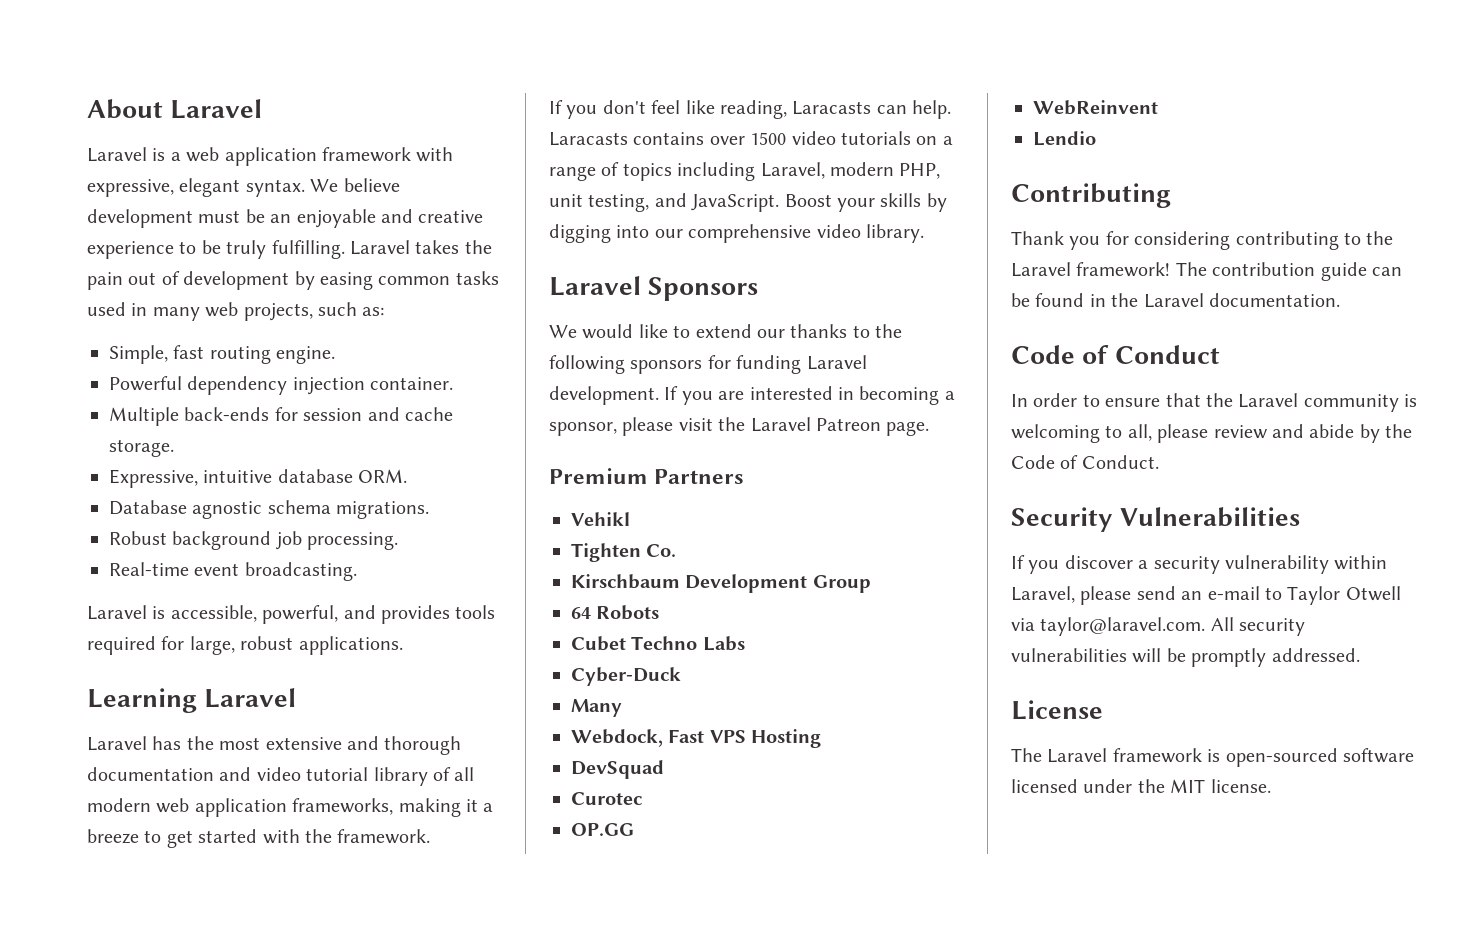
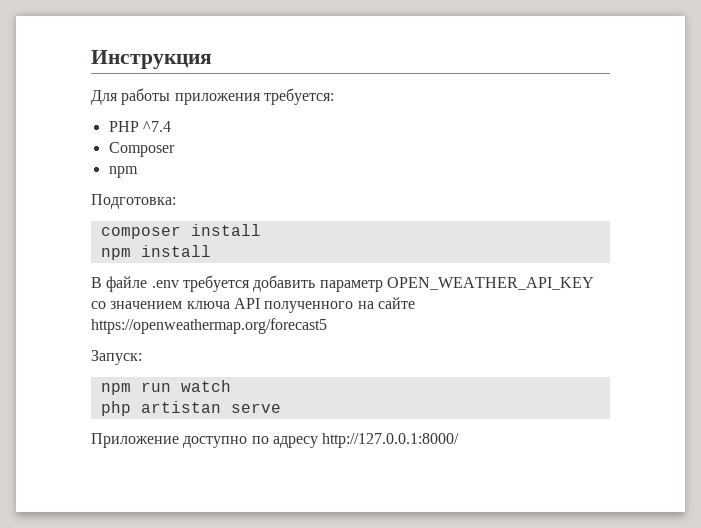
- About Laravel
- Laravel is a web application framework with expressive, elegant syntax. We believe development must be an enjoyable and creative experience to be truly fulfilling. Laravel takes the pain out of development by easing common tasks used in many web projects, such as:
- Simple, fast routing engine.
- Powerful dependency injection container.
- Multiple back-ends for session and cache storage.
- Expressive, intuitive database ORM.
- Database agnostic schema migrations.
- Robust background job processing.
- Real-time event broadcasting.
- Laravel is accessible, powerful, and provides tools required for large, robust applications.
- Learning Laravel
- Laravel has the most extensive and thorough documentation and video tutorial library of all modern web application frameworks, making it a breeze to get started with the framework.
- If you don't feel like reading, Laracasts can help. Laracasts contains over 1500 video tutorials on a range of topics including Laravel, modern PHP, unit testing, and JavaScript. Boost your skills by digging into our comprehensive video library.
- Laravel Sponsors
- We would like to extend our thanks to the following sponsors for funding Laravel development. If you are interested in becoming a sponsor, please visit the Laravel Patreon page.
- Premium Partners
- Vehikl
- Tighten Co.
- Kirschbaum Development Group
- 64 Robots
- Cubet Techno Labs
- Cyber-Duck
- Many
- Webdock, Fast VPS Hosting
- DevSquad
- Curotec
- OP.GG
- WebReinvent
- Lendio
- Contributing
- Thank you for considering contributing to the Laravel framework! The contribution guide can be found in the Laravel documentation.
- Code of Conduct
- In order to ensure that the Laravel community is welcoming to all, please review and abide by the Code of Conduct.
- Security Vulnerabilities
- If you discover a security vulnerability within Laravel, please send an e-mail to Taylor Otwell via taylor@laravel.com. All security vulnerabilities will be promptly addressed.
- License
- The Laravel framework is open-sourced software licensed under the MIT license.
+ Инструкция
+ Для работы приложения требуется:
+ PHP ^7.4
+ Composer
+ npm
+ Подготовка:
+ composer install
+ npm install
+ В файле .env требуется добавить параметр OPEN_WEATHER_API_KEY со значением ключа API полученного на сайте https://openweathermap.org/forecast5
+ Запуск:
+ npm run watch
+ php artistan serve
+ Приложение доступно по адресу http://127.0.0.1:8000/

